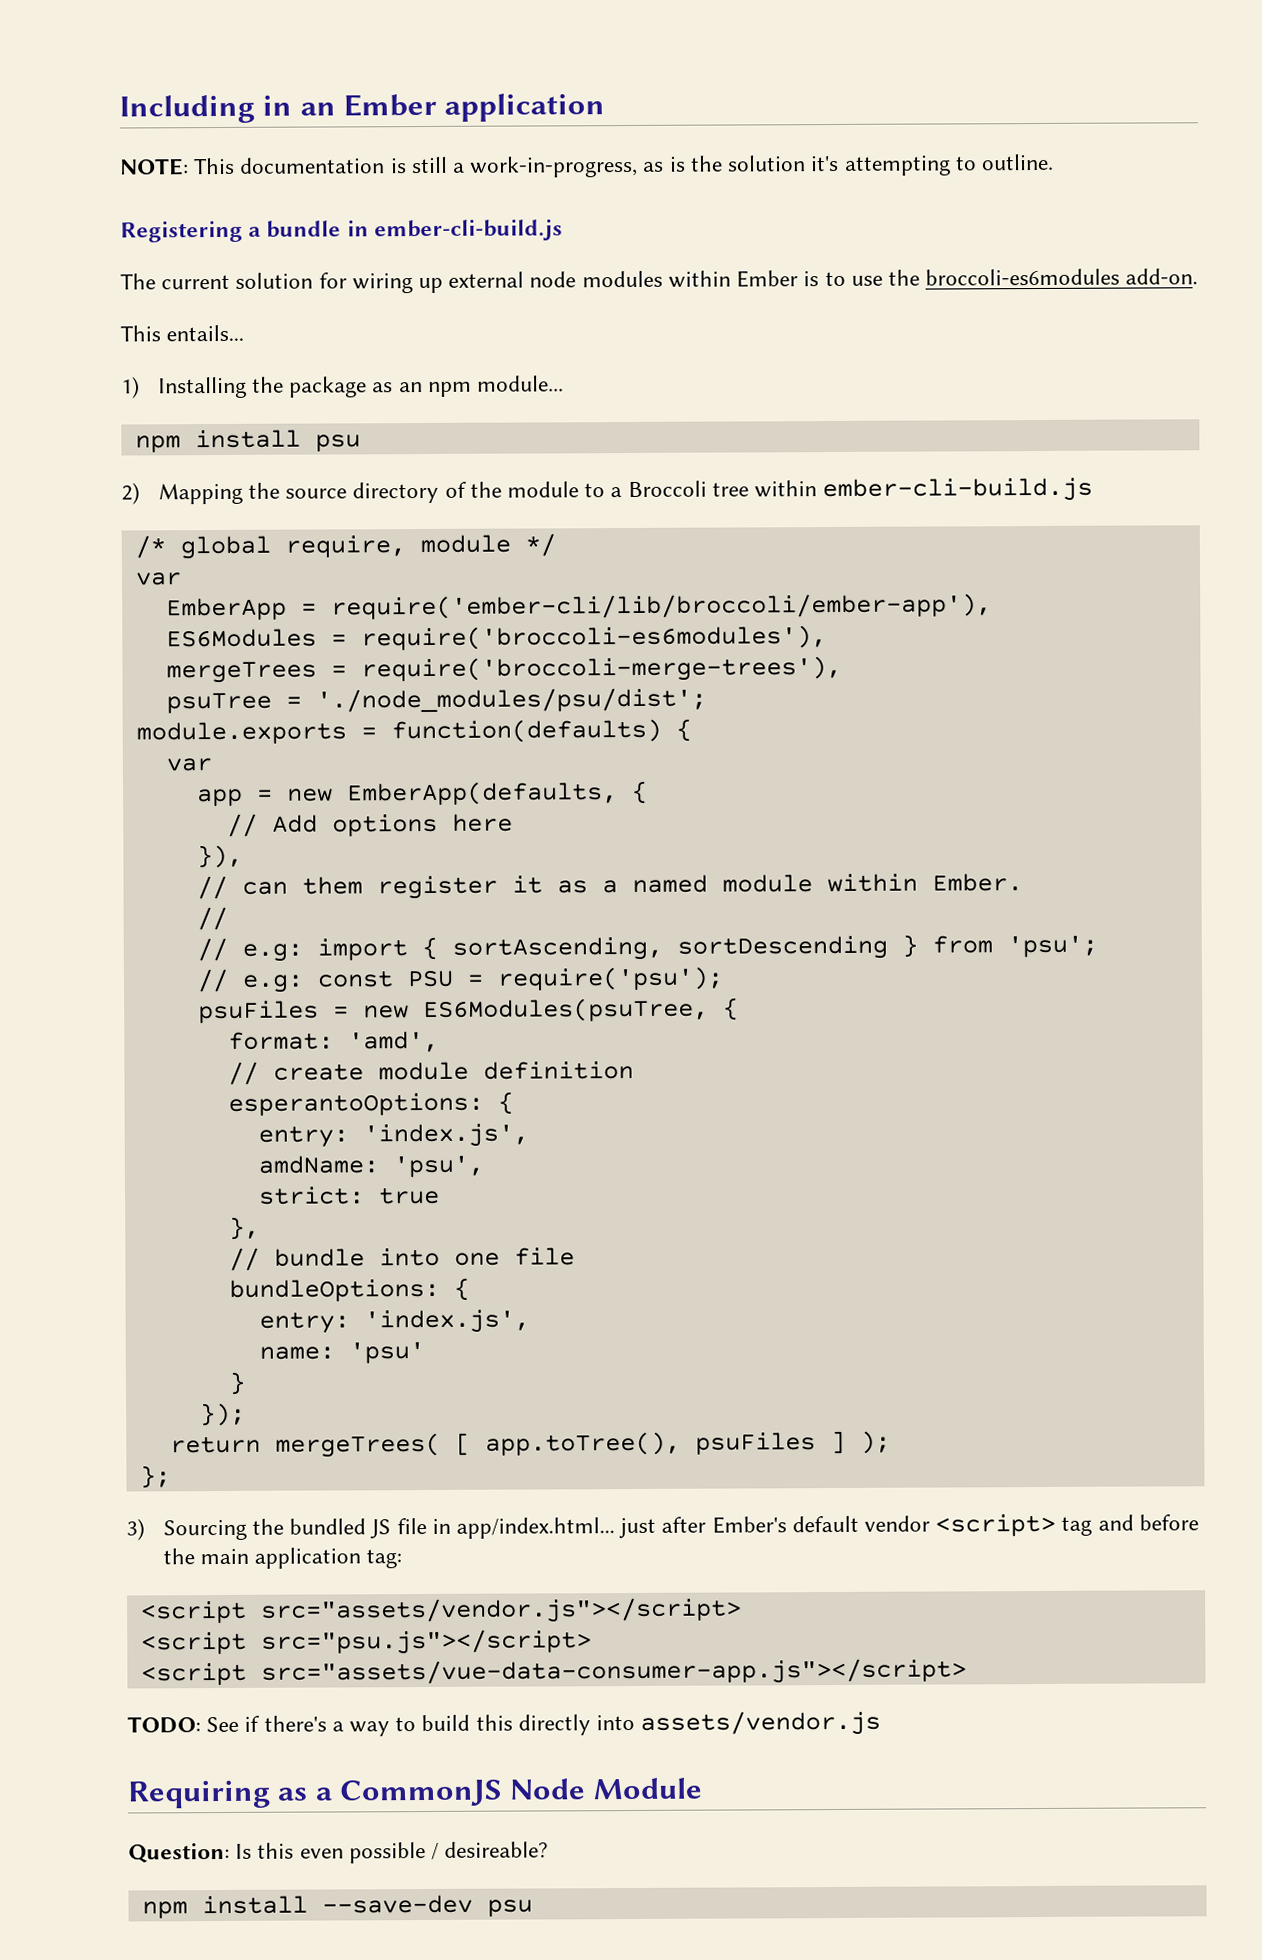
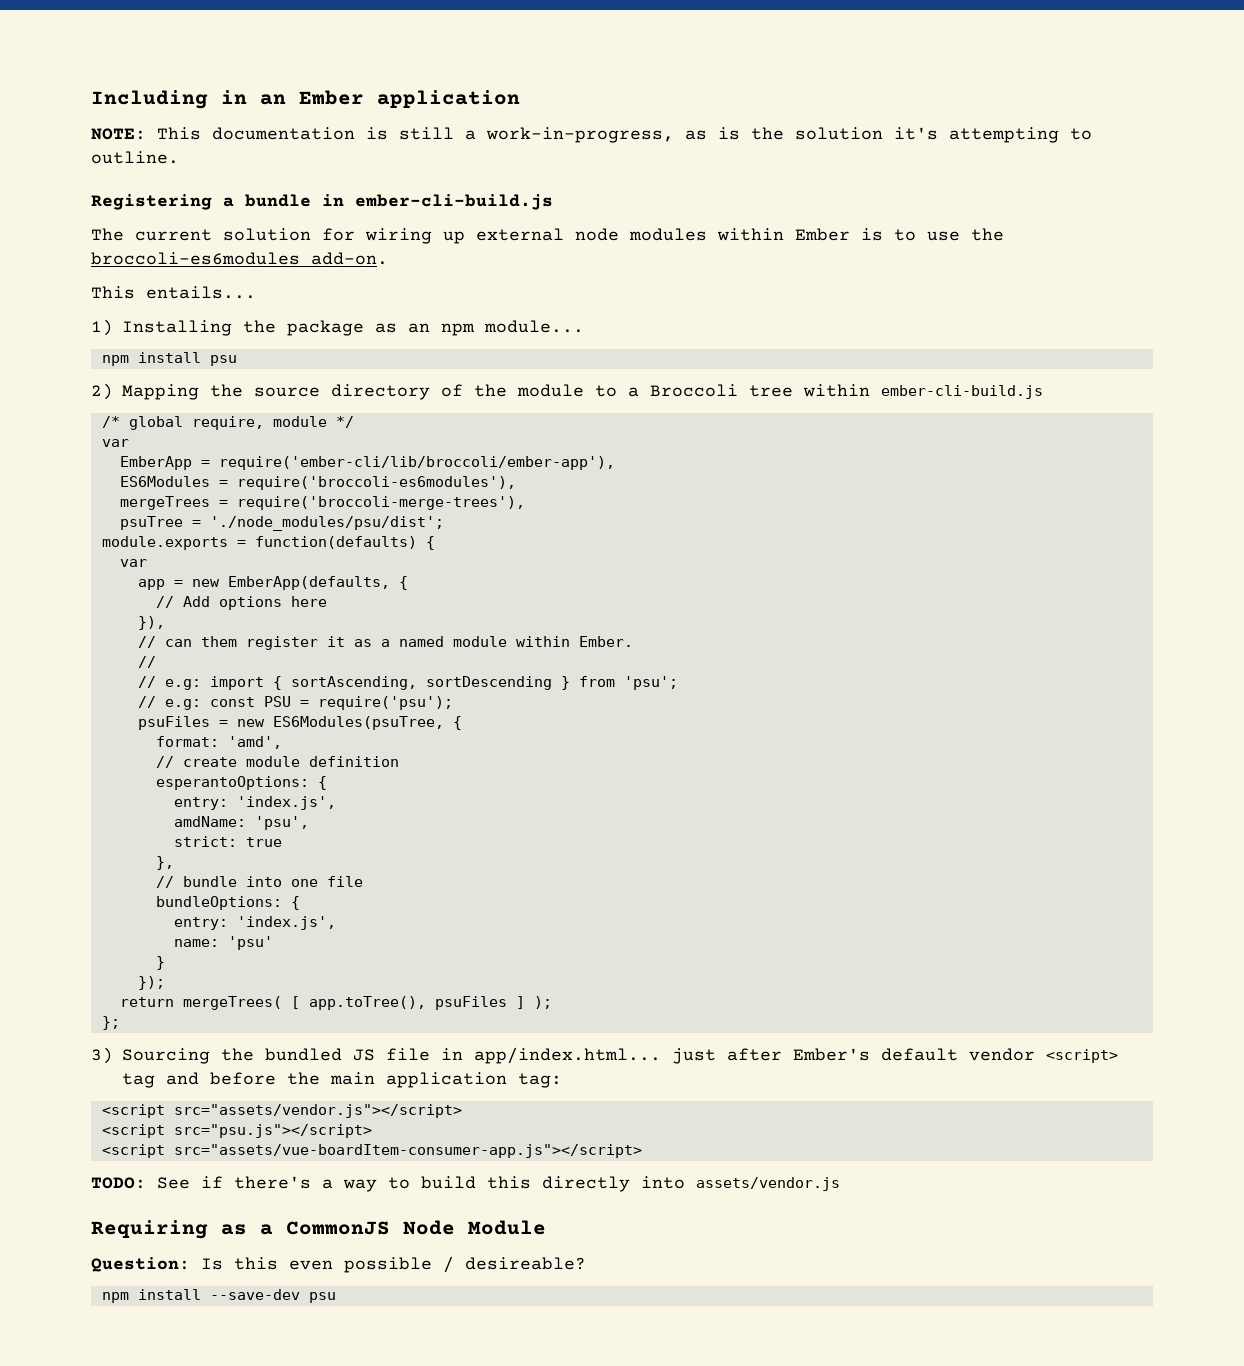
- <script src="assets/vue-data-consumer-app.js"></script>
+ <script src="assets/vue-boardItem-consumer-app.js"></script>

